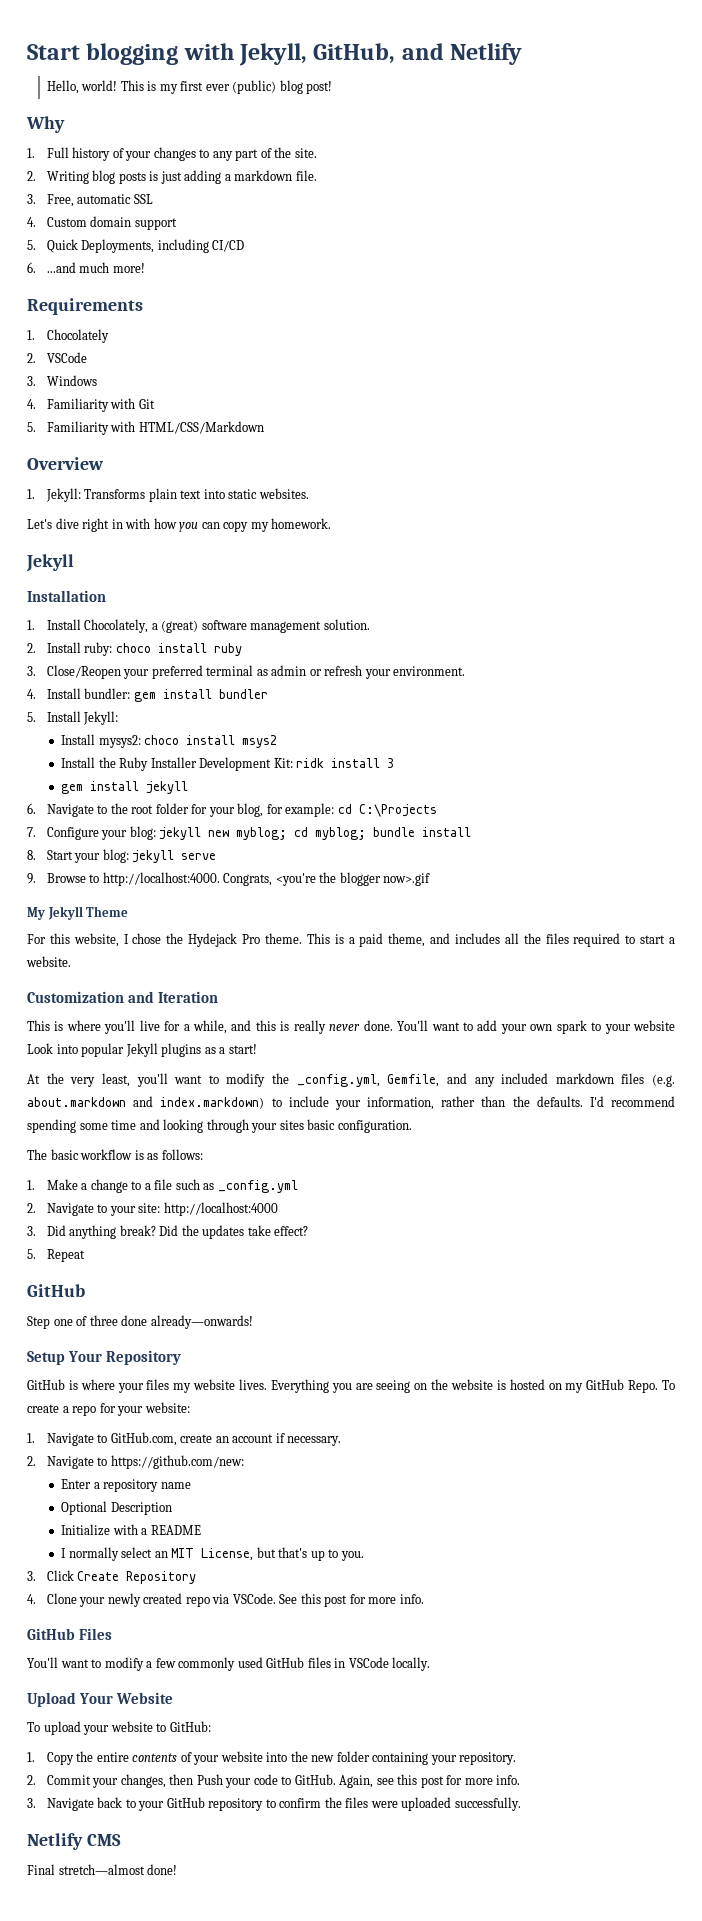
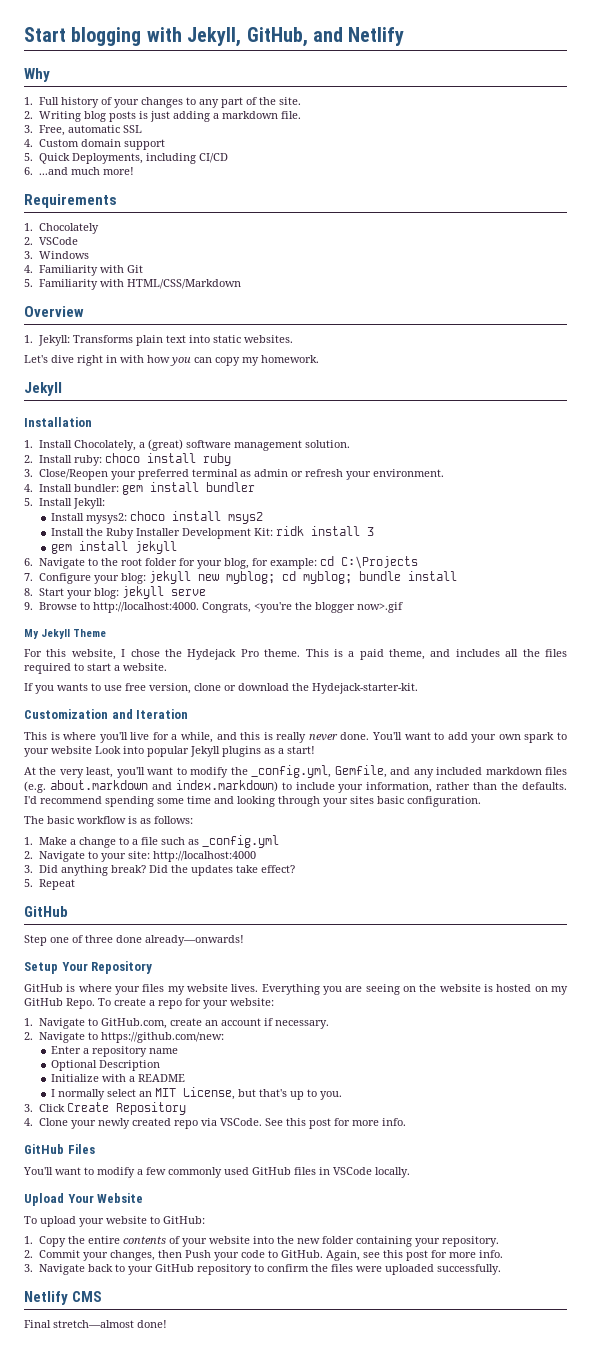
- Hello, world! This is my first ever (public) blog post!
+ If you wants to use free version, clone or download the Hydejack-starter-kit.

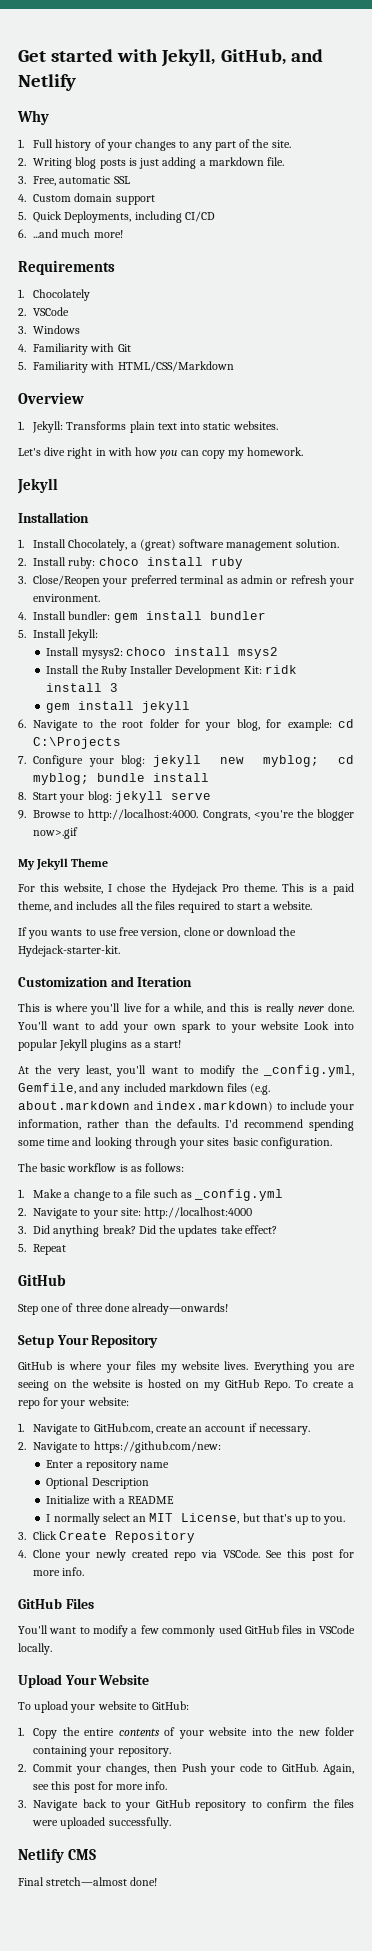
- Start blogging with Jekyll, GitHub, and Netlify
+ Get started with Jekyll, GitHub, and Netlify

